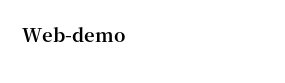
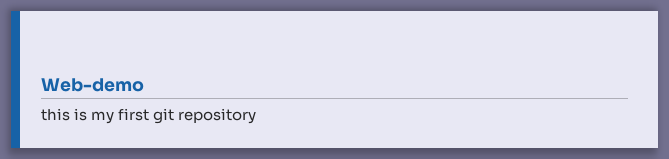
+ this is my first git repository

